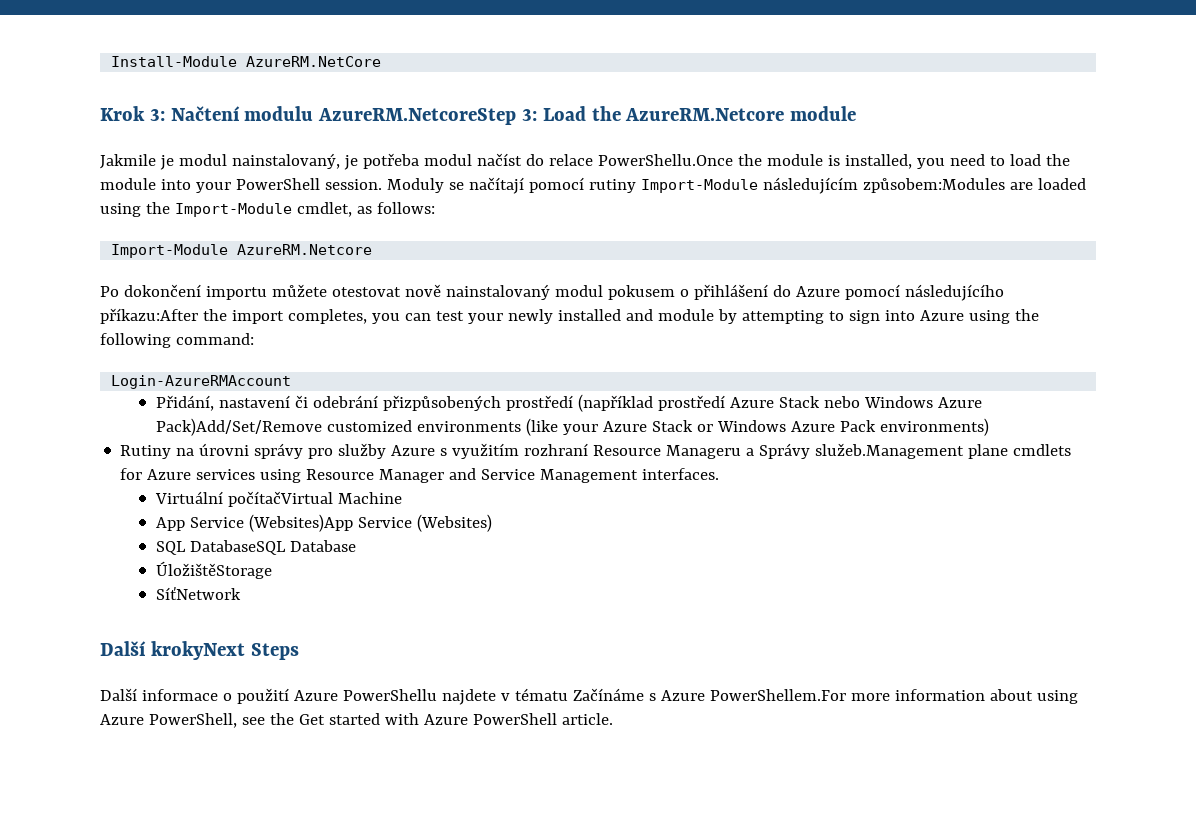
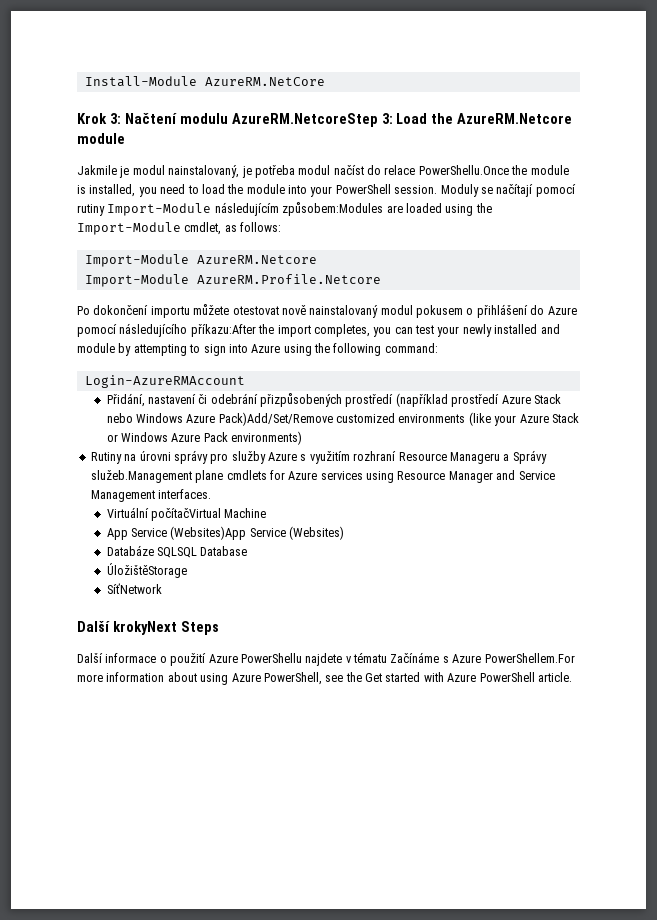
+ Import-Module AzureRM.Profile.Netcore
- SQL DatabaseSQL Database
+ Databáze SQLSQL Database

